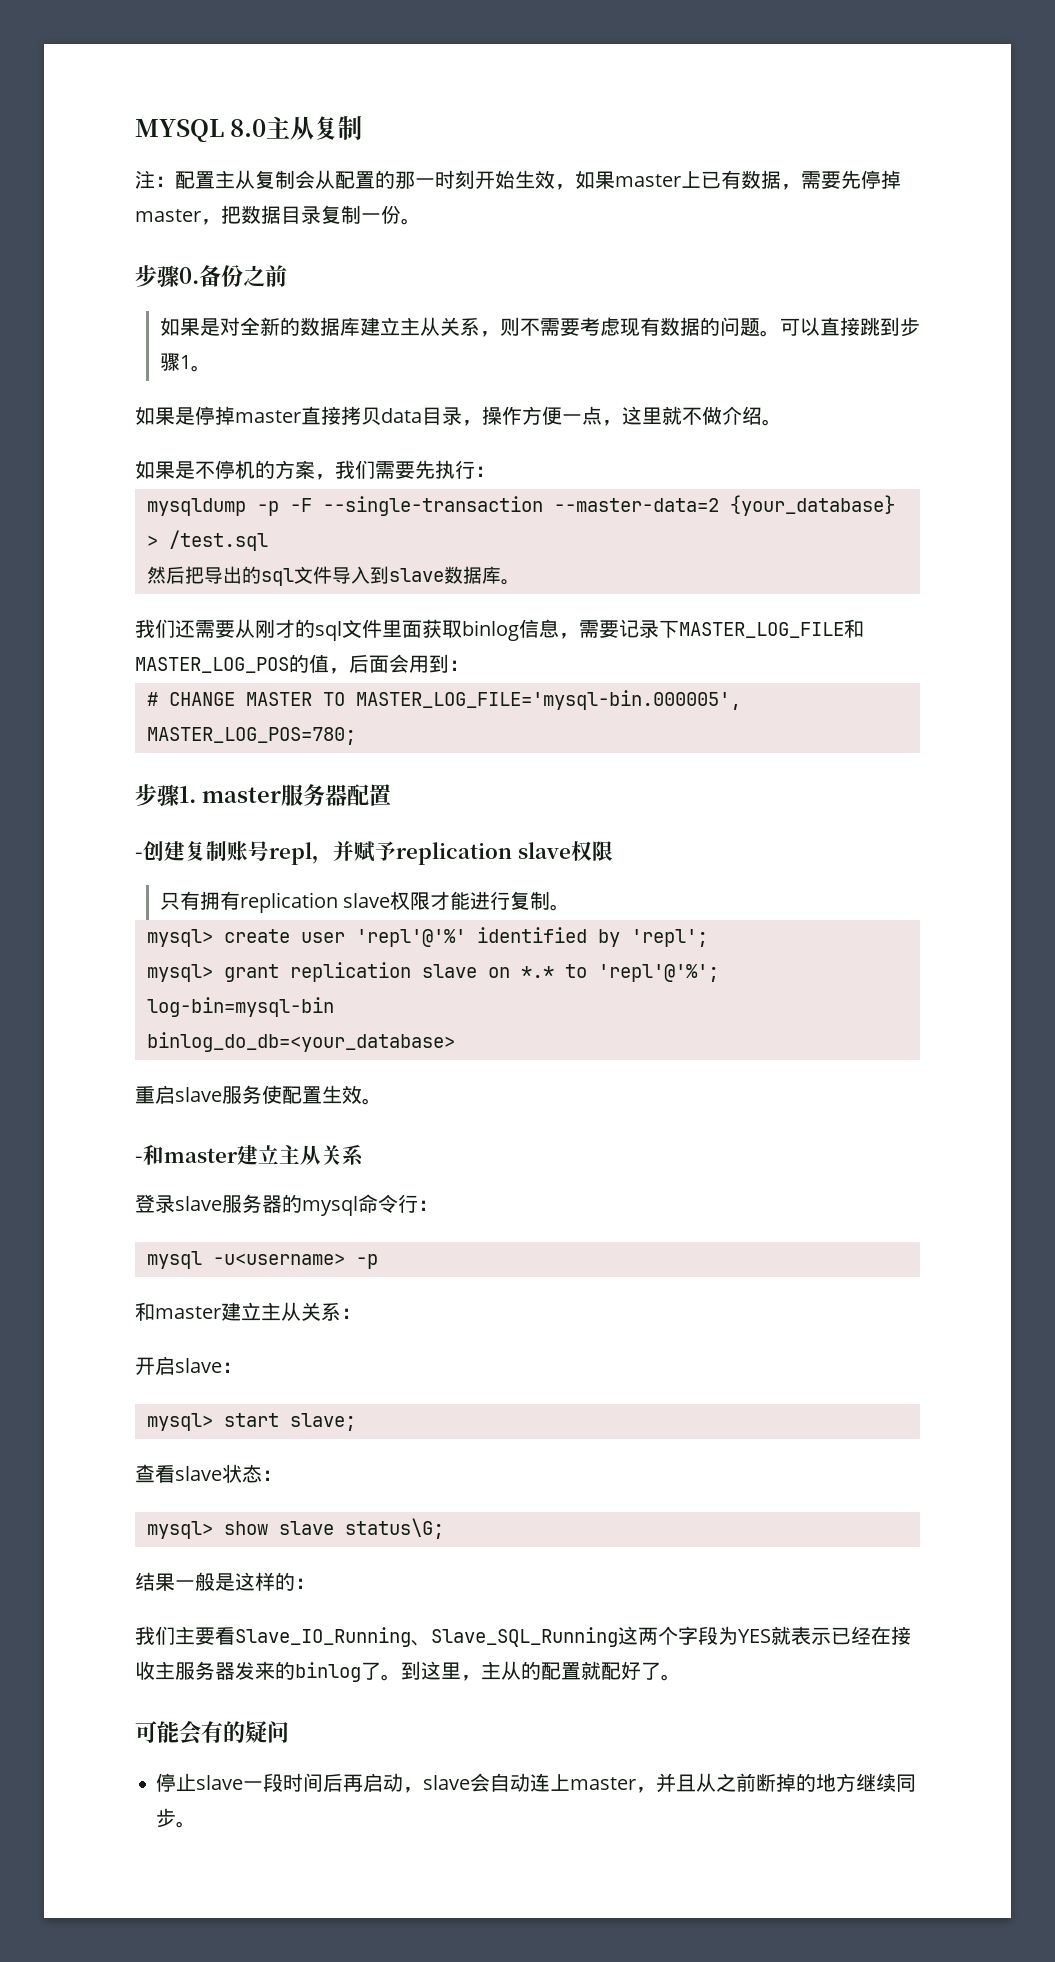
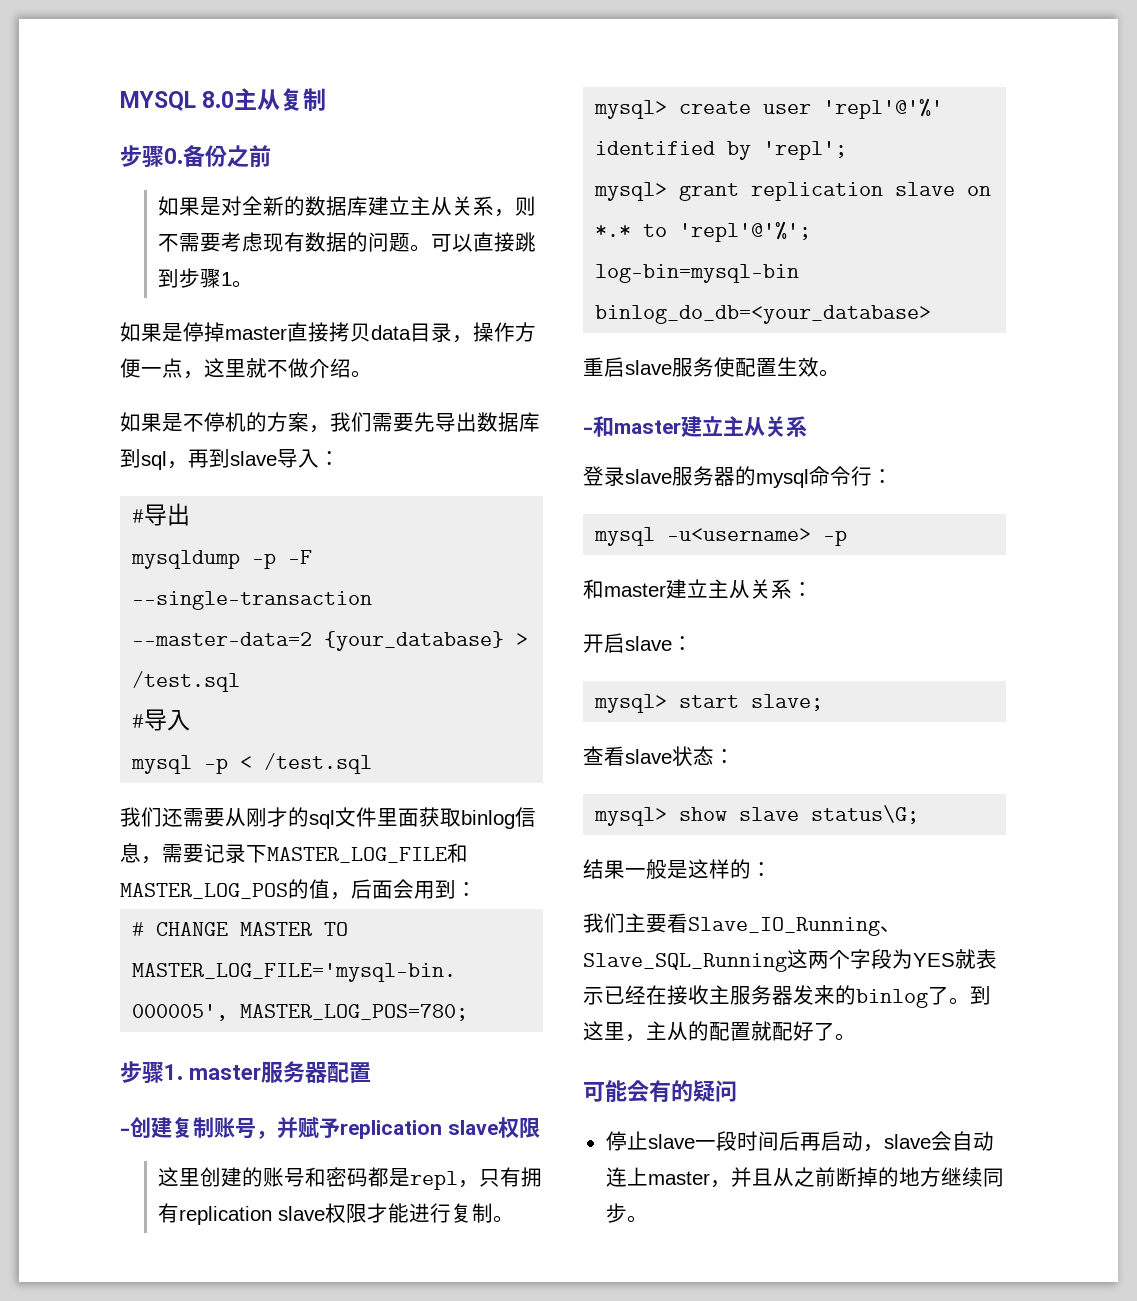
- 注：配置主从复制会从配置的那一时刻开始生效，如果master上已有数据，需要先停掉master，把数据目录复制一份。
- 如果是不停机的方案，我们需要先执行：
+ 如果是不停机的方案，我们需要先导出数据库到sql，再到slave导入：
+ #导出
- 然后把导出的sql文件导入到slave数据库。
+ #导入
+ mysql -p < /test.sql
- -创建复制账号repl，并赋予replication slave权限
+ -创建复制账号，并赋予replication slave权限
- 只有拥有replication slave权限才能进行复制。
+ 这里创建的账号和密码都是repl，只有拥有replication slave权限才能进行复制。

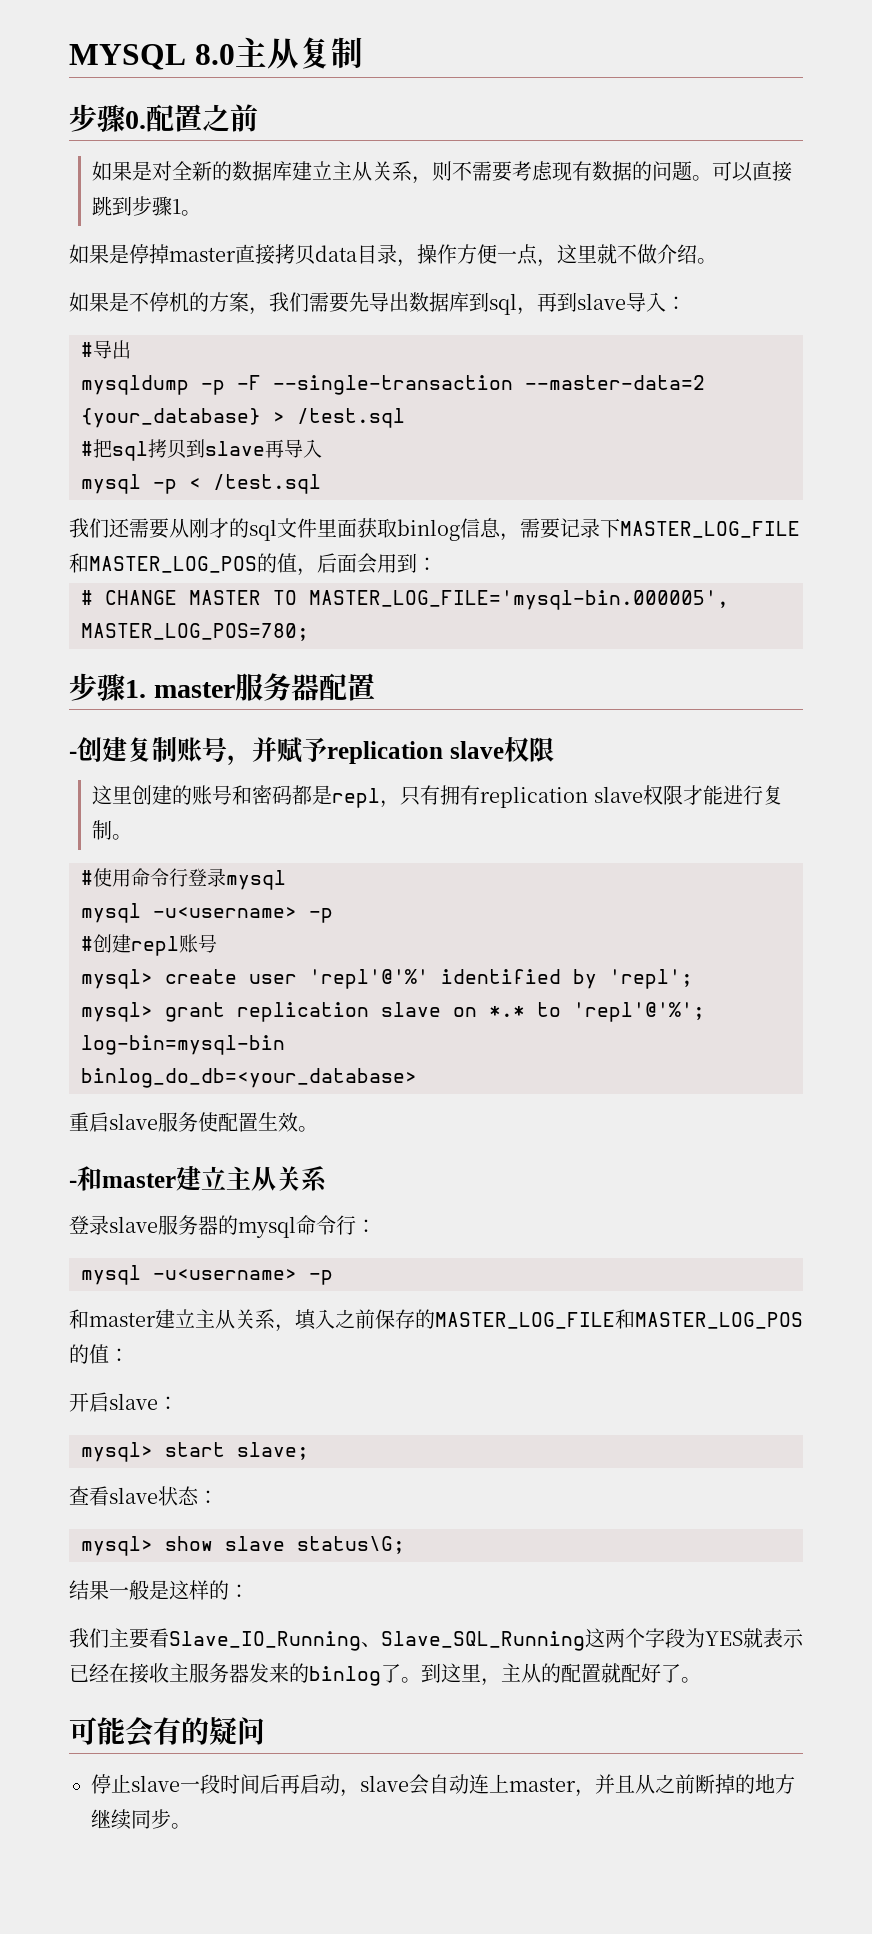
- 步骤0.备份之前
+ 步骤0.配置之前
- #导入
+ #把sql拷贝到slave再导入
+ #使用命令行登录mysql
+ mysql -u<username> -p
+ #创建repl账号
- 和master建立主从关系：
+ 和master建立主从关系，填入之前保存的MASTER_LOG_FILE和MASTER_LOG_POS的值：

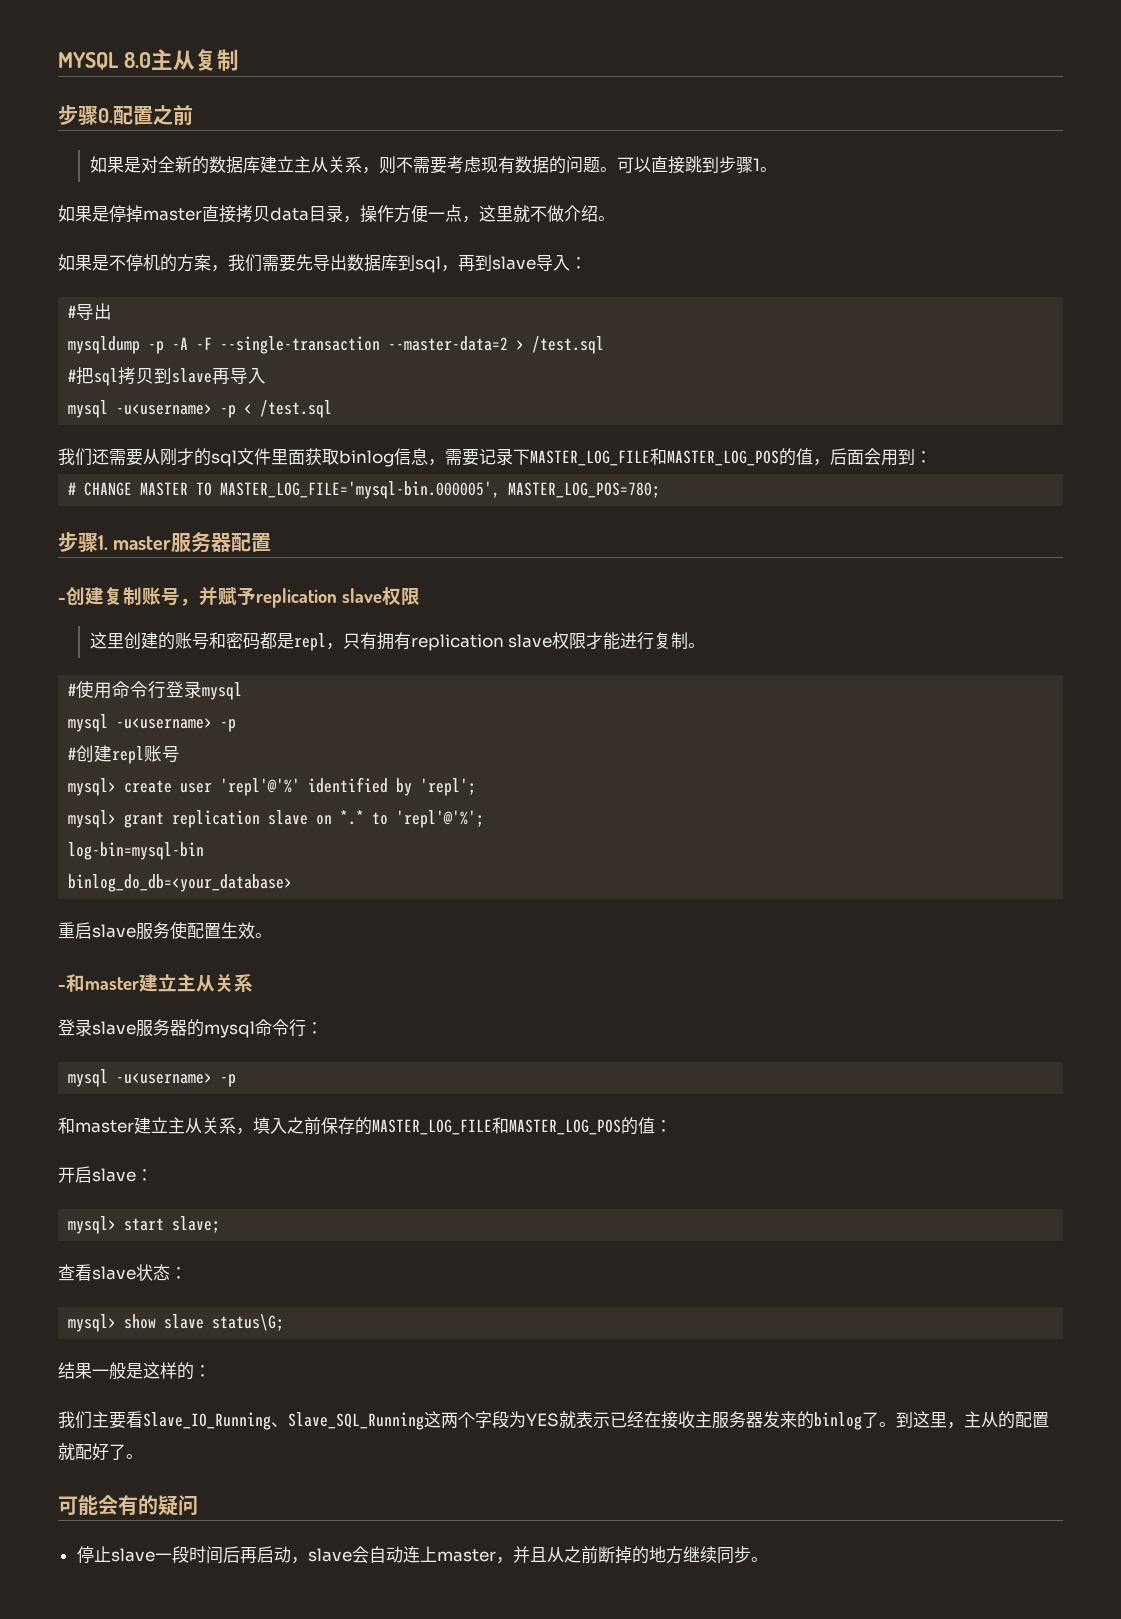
- mysqldump -p -F --single-transaction --master-data=2 {your_database} > /test.sql
+ mysqldump -p -A -F --single-transaction --master-data=2 > /test.sql
- mysql -p < /test.sql
+ mysql -u<username> -p < /test.sql

